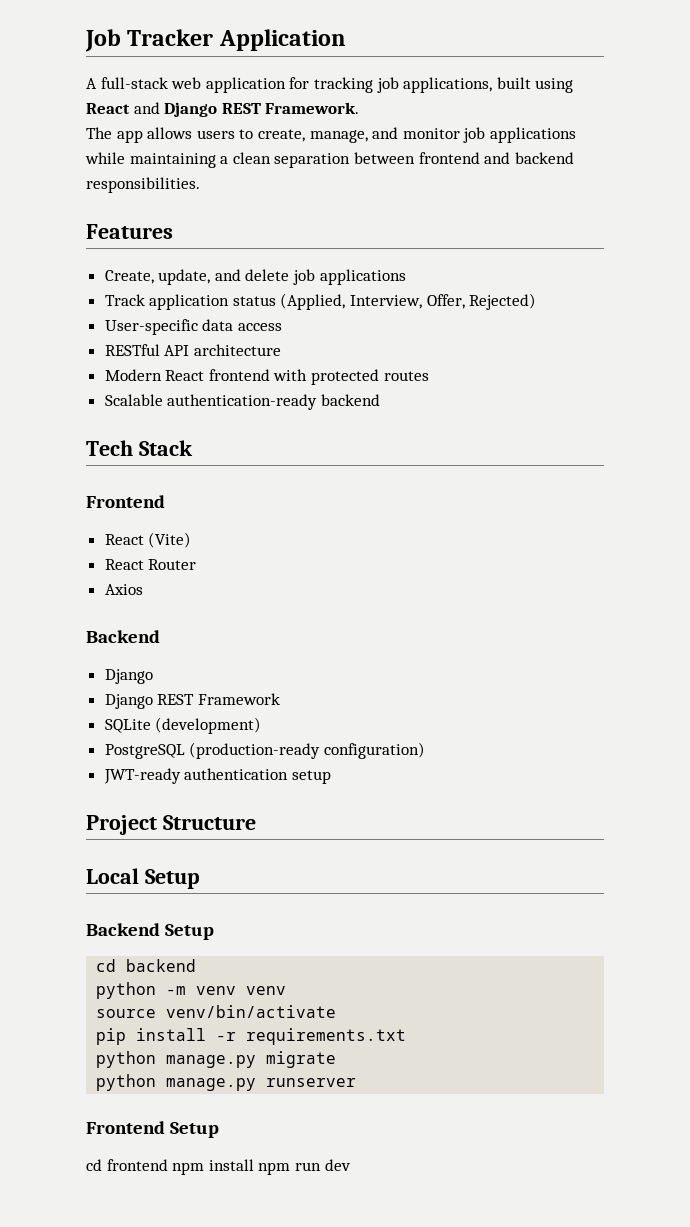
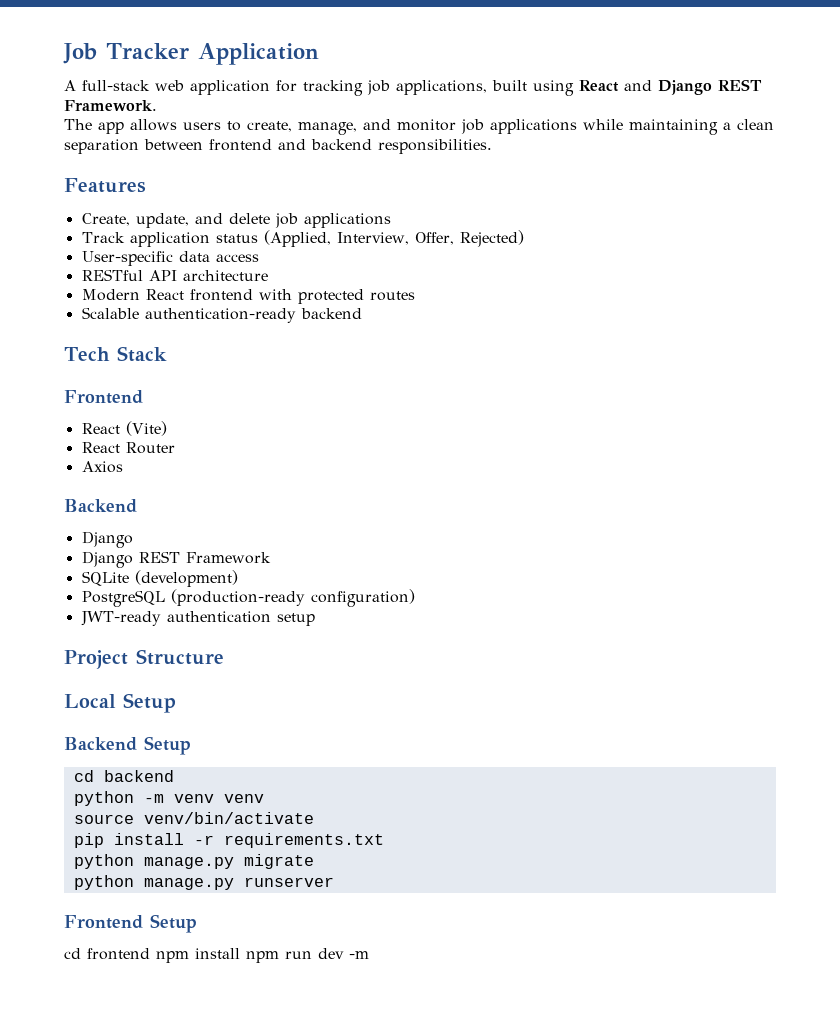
- cd frontend npm install npm run dev
+ cd frontend npm install npm run dev -m

